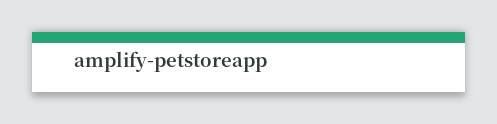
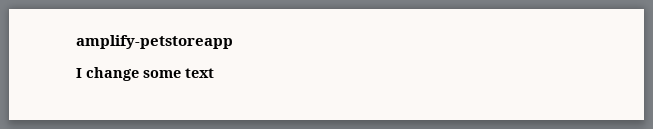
+ I change some text

